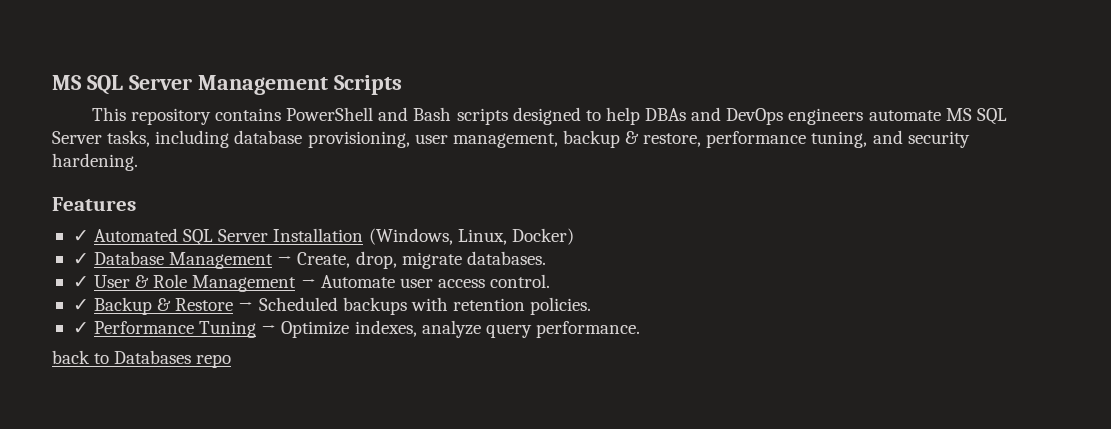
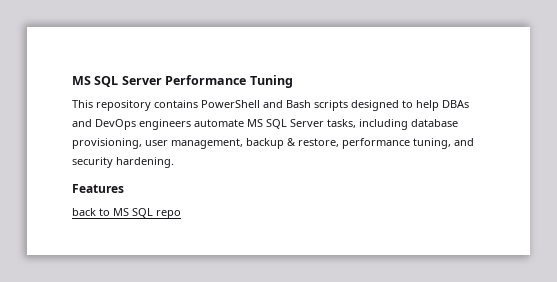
- MS SQL Server Management Scripts
+ MS SQL Server Performance Tuning
- ✓ Automated SQL Server Installation (Windows, Linux, Docker)
- ✓ Database Management → Create, drop, migrate databases.
- ✓ User & Role Management → Automate user access control.
- ✓ Backup & Restore → Scheduled backups with retention policies.
- ✓ Performance Tuning → Optimize indexes, analyze query performance.
- back to Databases repo
+ back to MS SQL repo

